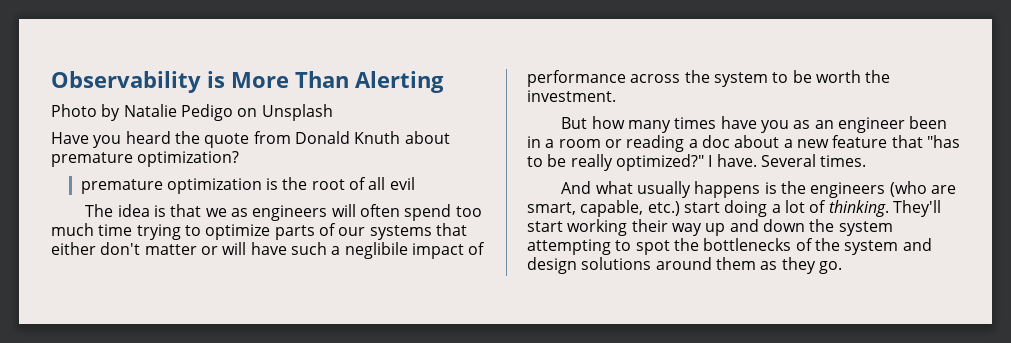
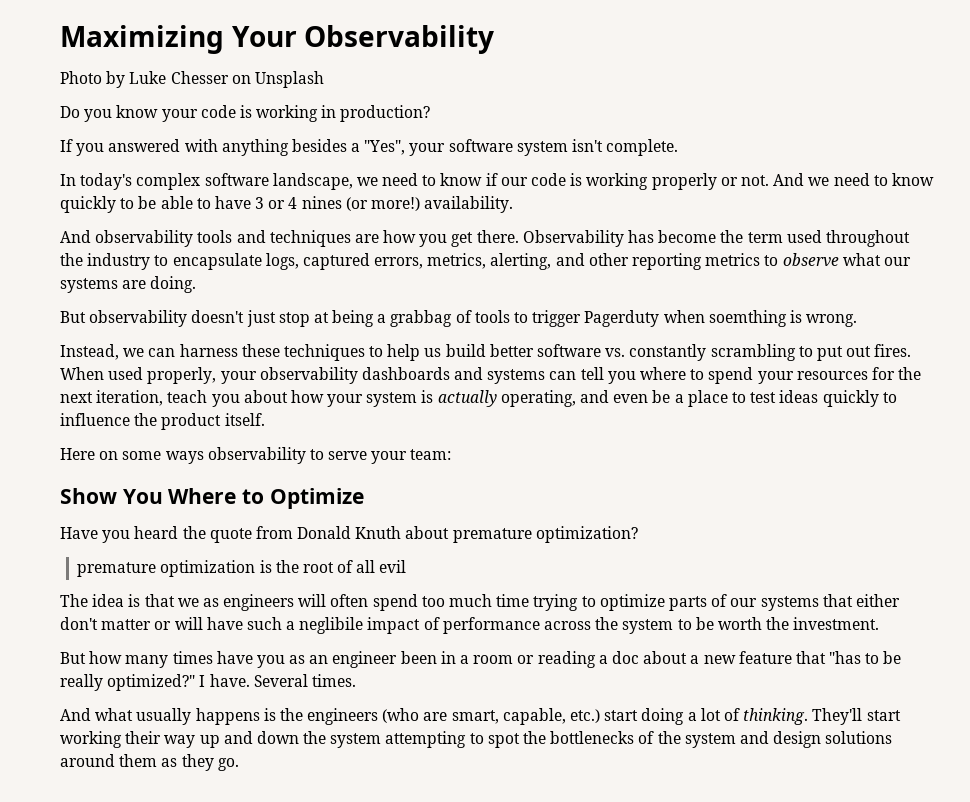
- Observability is More Than Alerting
+ Maximizing Your Observability
- Photo by Natalie Pedigo on Unsplash
+ Photo by Luke Chesser on Unsplash
+ Do you know your code is working in production?
+ If you answered with anything besides a "Yes", your software system isn't complete.
+ In today's complex software landscape, we need to know if our code is working properly or not. And we need to know quickly to be able to have 3 or 4 nines (or more!) availability.
+ And observability tools and techniques are how you get there. Observability has become the term used throughout the industry to encapsulate logs, captured errors, metrics, alerting, and other reporting metrics to observe what our systems are doing.
+ But observability doesn't just stop at being a grabbag of tools to trigger Pagerduty when soemthing is wrong.
+ Instead, we can harness these techniques to help us build better software vs. constantly scrambling to put out fires. When used properly, your observability dashboards and systems can tell you where to spend your resources for the next iteration, teach you about how your system is actually operating, and even be a place to test ideas quickly to influence the product itself.
+ Here on some ways observability to serve your team:
+ Show You Where to Optimize

